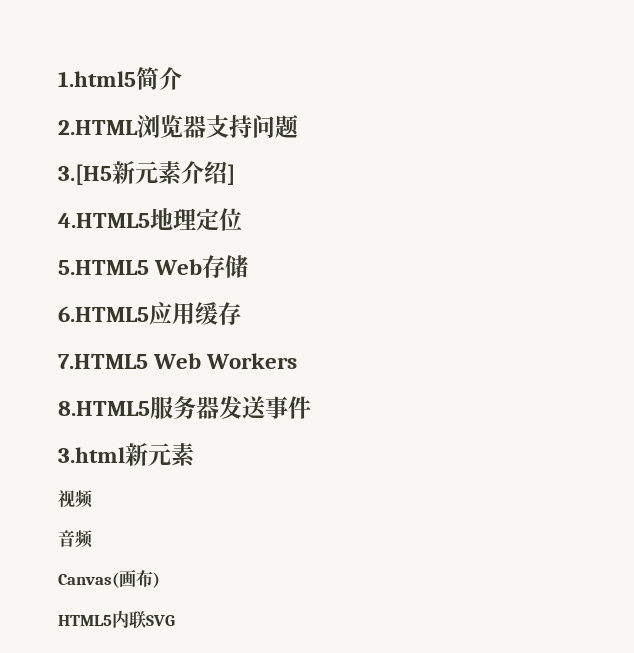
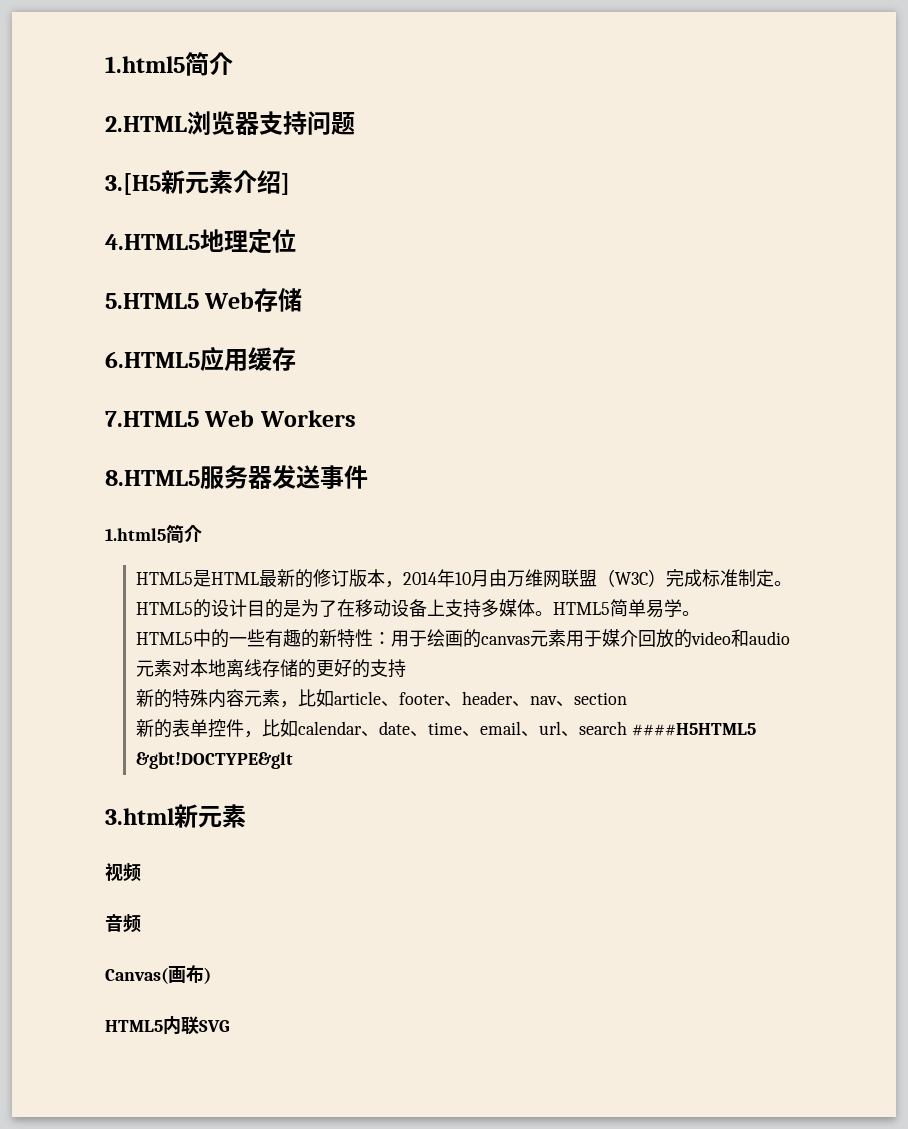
  8.HTML5服务器发送事件
+ 1.html5简介
+ HTML5是HTML最新的修订版本，2014年10月由万维网联盟（W3C）完成标准制定。HTML5的设计目的是为了在移动设备上支持多媒体。HTML5简单易学。
+ HTML5中的一些有趣的新特性：用于绘画的canvas元素用于媒介回放的video和audio元素对本地离线存储的更好的支持
+ 新的特殊内容元素，比如article、footer、header、nav、section
+ 新的表单控件，比如calendar、date、time、email、url、search ####H5HTML5 &gbt!DOCTYPE&glt

